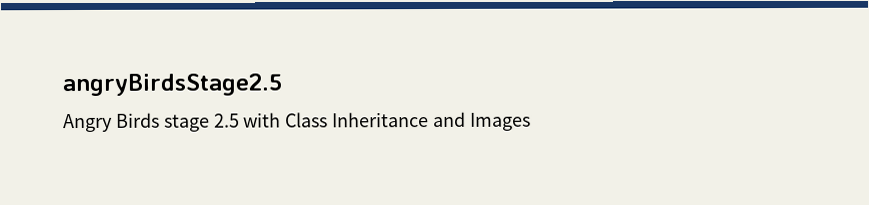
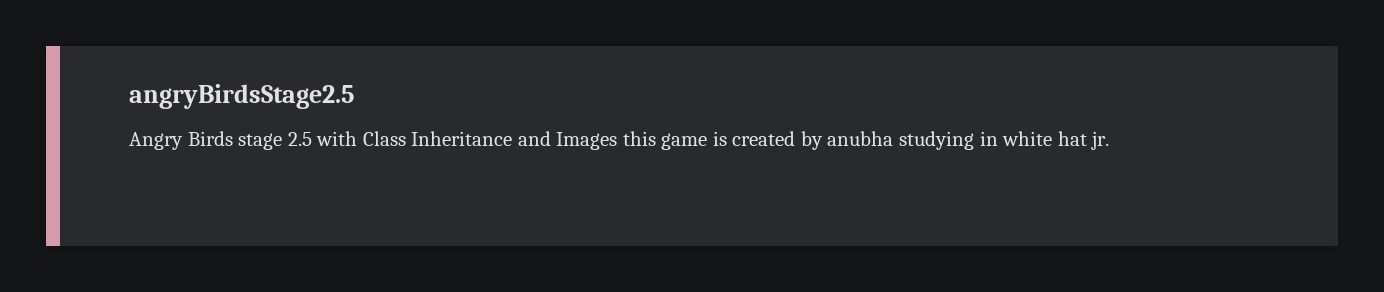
- Angry Birds stage 2.5 with Class Inheritance and Images
+ Angry Birds stage 2.5 with Class Inheritance and Images this game is created by anubha studying in white hat jr.

